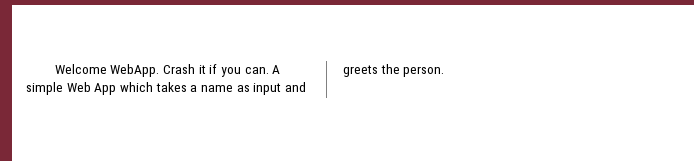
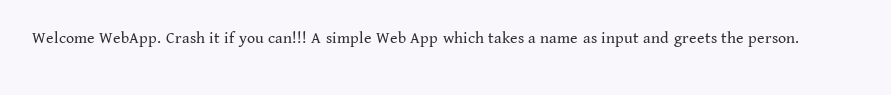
- Crash it if you can.
+ Crash it if you can!!!

